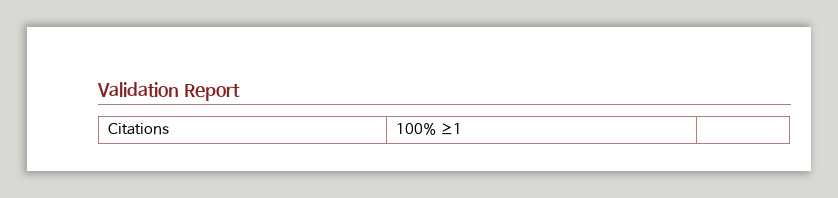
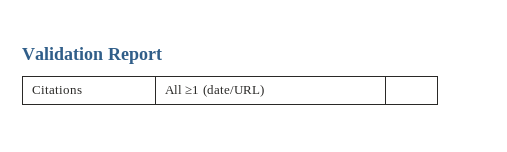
- Citations | 100% ≥1 |
+ Citations | All ≥1 (date/URL) |

